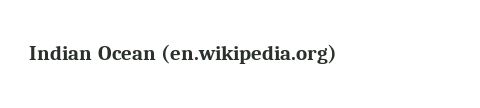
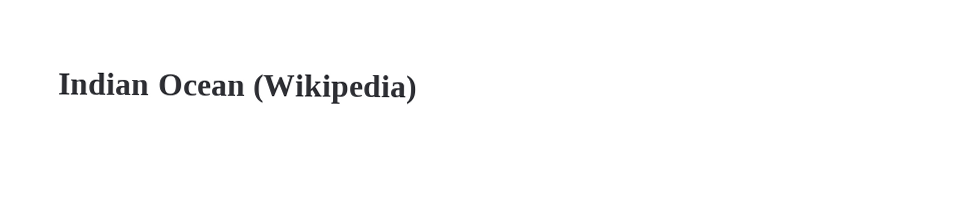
- Indian Ocean (en.wikipedia.org)
+ Indian Ocean (Wikipedia)

